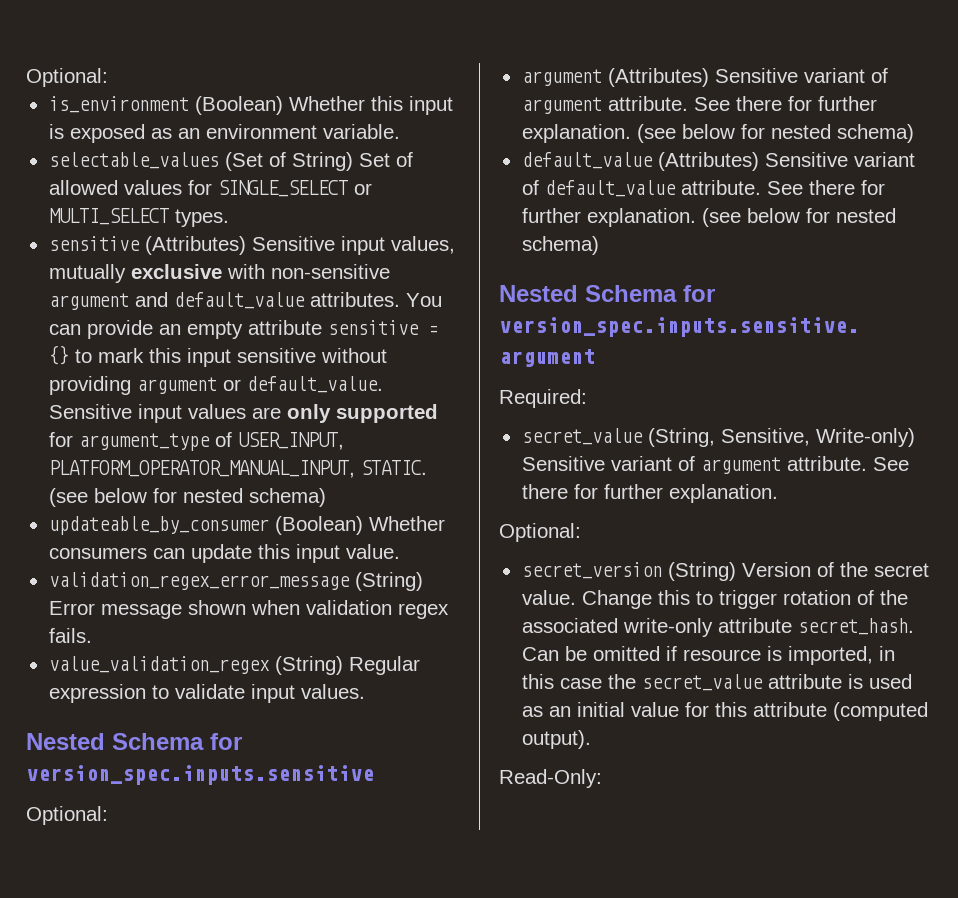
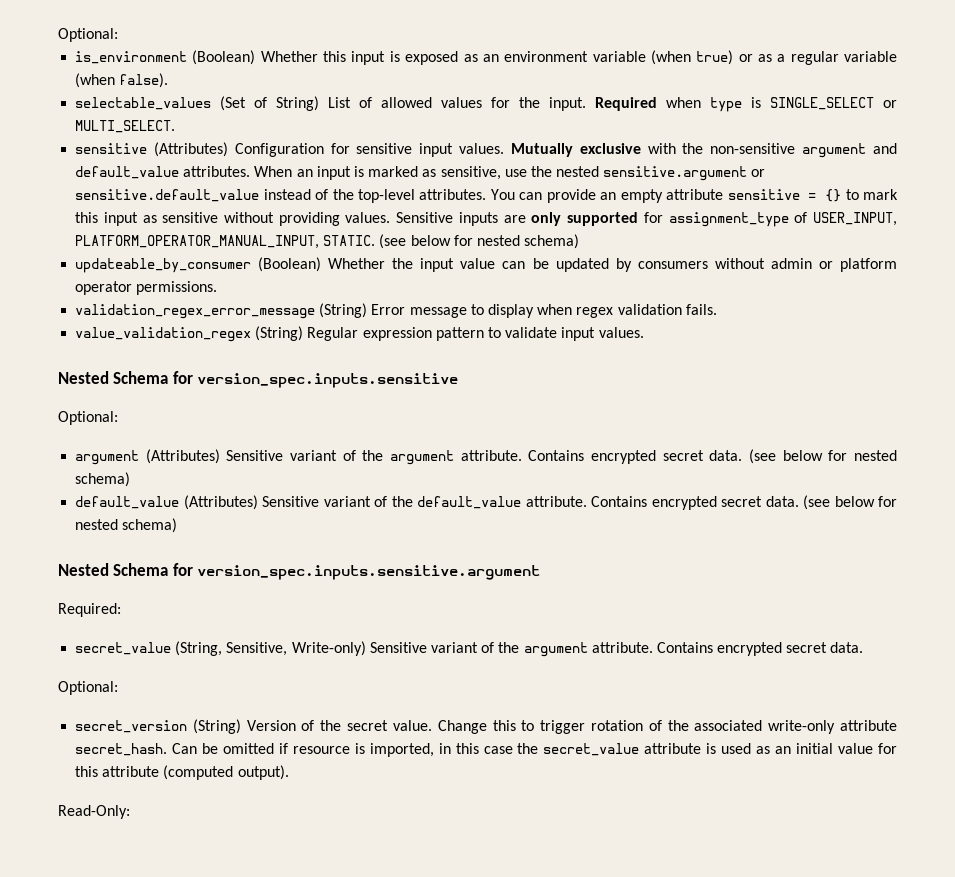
- is_environment (Boolean) Whether this input is exposed as an environment variable.
+ is_environment (Boolean) Whether this input is exposed as an environment variable (when true) or as a regular variable (when false).
- selectable_values (Set of String) Set of allowed values for SINGLE_SELECT or MULTI_SELECT types.
- sensitive (Attributes) Sensitive input values, mutually exclusive with non-sensitive argument and default_value attributes.
+ selectable_values (Set of String) List of allowed values for the input. Required when type is SINGLE_SELECT or MULTI_SELECT.
+ sensitive (Attributes) Configuration for sensitive input values. Mutually exclusive with the non-sensitive argument and default_value attributes.
+ When an input is marked as sensitive, use the nested sensitive.argument or sensitive.default_value instead of the top-level attributes.
- You can provide an empty attribute sensitive = {} to mark this input sensitive without providing argument or default_value. Sensitive input values are only supported for argument_type of USER_INPUT, PLATFORM_OPERATOR_MANUAL_INPUT, STATIC.
+ You can provide an empty attribute sensitive = {} to mark this input as sensitive without providing values. Sensitive inputs are only supported for assignment_type of USER_INPUT, PLATFORM_OPERATOR_MANUAL_INPUT, STATIC.
- updateable_by_consumer (Boolean) Whether consumers can update this input value.
+ updateable_by_consumer (Boolean) Whether the input value can be updated by consumers without admin or platform operator permissions.
- validation_regex_error_message (String) Error message shown when validation regex fails.
+ validation_regex_error_message (String) Error message to display when regex validation fails.
- value_validation_regex (String) Regular expression to validate input values.
+ value_validation_regex (String) Regular expression pattern to validate input values.
- argument (Attributes) Sensitive variant of argument attribute. See there for further explanation.
+ argument (Attributes) Sensitive variant of the argument attribute. Contains encrypted secret data.
- default_value (Attributes) Sensitive variant of default_value attribute. See there for further explanation.
+ default_value (Attributes) Sensitive variant of the default_value attribute. Contains encrypted secret data.
- secret_value (String, Sensitive, Write-only) Sensitive variant of argument attribute. See there for further explanation.
+ secret_value (String, Sensitive, Write-only) Sensitive variant of the argument attribute. Contains encrypted secret data.

